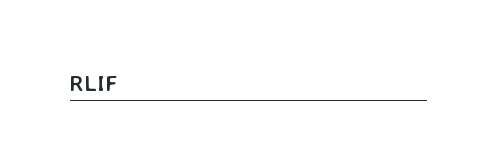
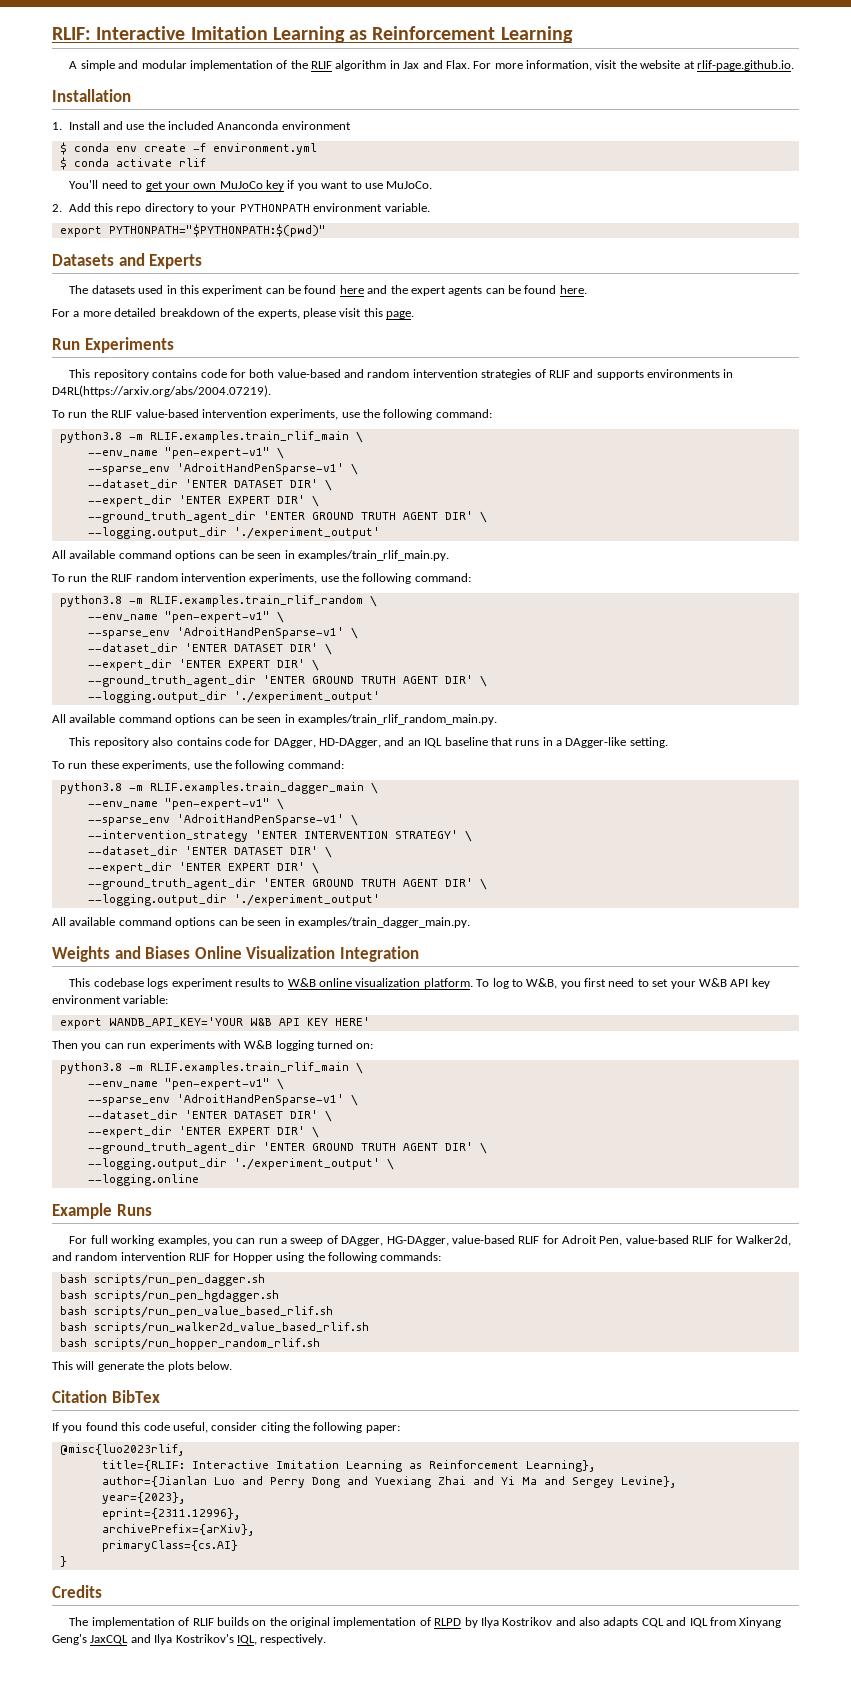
- RLIF
+ RLIF: Interactive Imitation Learning as Reinforcement Learning
+ A simple and modular implementation of the RLIF algorithm in Jax and Flax. For more information, visit the website at rlif-page.github.io.
+ Installation
+ 1. Install and use the included Ananconda environment
+ $ conda env create -f environment.yml
+ $ conda activate rlif
+ You'll need to get your own MuJoCo key if you want to use MuJoCo.
+ 2. Add this repo directory to your PYTHONPATH environment variable.
+ export PYTHONPATH="$PYTHONPATH:$(pwd)"
+ Datasets and Experts
+ The datasets used in this experiment can be found here and the expert agents can be found here.
+ For a more detailed breakdown of the experts, please visit this page.
+ Run Experiments
+ This repository contains code for both value-based and random intervention strategies of RLIF and supports environments in D4RL(https://arxiv.org/abs/2004.07219).
+ To run the RLIF value-based intervention experiments, use the following command:
+ python3.8 -m RLIF.examples.train_rlif_main \
+ --env_name "pen-expert-v1" \
+ --sparse_env 'AdroitHandPenSparse-v1' \
+ --dataset_dir 'ENTER DATASET DIR' \
+ --expert_dir 'ENTER EXPERT DIR' \
+ --ground_truth_agent_dir 'ENTER GROUND TRUTH AGENT DIR' \
+ --logging.output_dir './experiment_output'
+ All available command options can be seen in examples/train_rlif_main.py.
+ To run the RLIF random intervention experiments, use the following command:
+ python3.8 -m RLIF.examples.train_rlif_random \
+ --env_name "pen-expert-v1" \
+ --sparse_env 'AdroitHandPenSparse-v1' \
+ --dataset_dir 'ENTER DATASET DIR' \
+ --expert_dir 'ENTER EXPERT DIR' \
+ --ground_truth_agent_dir 'ENTER GROUND TRUTH AGENT DIR' \
+ --logging.output_dir './experiment_output'
+ All available command options can be seen in examples/train_rlif_random_main.py.
+ This repository also contains code for DAgger, HD-DAgger, and an IQL baseline that runs in a DAgger-like setting.
+ To run these experiments, use the following command:
+ python3.8 -m RLIF.examples.train_dagger_main \
+ --env_name "pen-expert-v1" \
+ --sparse_env 'AdroitHandPenSparse-v1' \
+ --intervention_strategy 'ENTER INTERVENTION STRATEGY' \
+ --dataset_dir 'ENTER DATASET DIR' \
+ --expert_dir 'ENTER EXPERT DIR' \
+ --ground_truth_agent_dir 'ENTER GROUND TRUTH AGENT DIR' \
+ --logging.output_dir './experiment_output'
+ All available command options can be seen in examples/train_dagger_main.py.
+ Weights and Biases Online Visualization Integration
+ This codebase logs experiment results to W&B online visualization platform. To log to W&B, you first need to set your W&B API key environment variable:
+ export WANDB_API_KEY='YOUR W&B API KEY HERE'
+ Then you can run experiments with W&B logging turned on:
+ python3.8 -m RLIF.examples.train_rlif_main \
+ --env_name "pen-expert-v1" \
+ --sparse_env 'AdroitHandPenSparse-v1' \
+ --dataset_dir 'ENTER DATASET DIR' \
+ --expert_dir 'ENTER EXPERT DIR' \
+ --ground_truth_agent_dir 'ENTER GROUND TRUTH AGENT DIR' \
+ --logging.output_dir './experiment_output' \
+ --logging.online
+ Example Runs
+ For full working examples, you can run a sweep of DAgger, HG-DAgger, value-based RLIF for Adroit Pen, value-based RLIF for Walker2d, and random intervention RLIF for Hopper using the following commands:
+ bash scripts/run_pen_dagger.sh
+ bash scripts/run_pen_hgdagger.sh
+ bash scripts/run_pen_value_based_rlif.sh
+ bash scripts/run_walker2d_value_based_rlif.sh
+ bash scripts/run_hopper_random_rlif.sh
+ This will generate the plots below.
+ Citation BibTex
+ If you found this code useful, consider citing the following paper:
+ @misc{luo2023rlif,
+ title={RLIF: Interactive Imitation Learning as Reinforcement Learning},
+ author={Jianlan Luo and Perry Dong and Yuexiang Zhai and Yi Ma and Sergey Levine},
+ year={2023},
+ eprint={2311.12996},
+ archivePrefix={arXiv},
+ primaryClass={cs.AI}
+ }
+ Credits
+ The implementation of RLIF builds on the original implementation of RLPD by Ilya Kostrikov and also adapts CQL and IQL from Xinyang Geng's JaxCQL and Ilya Kostrikov's IQL, respectively.

